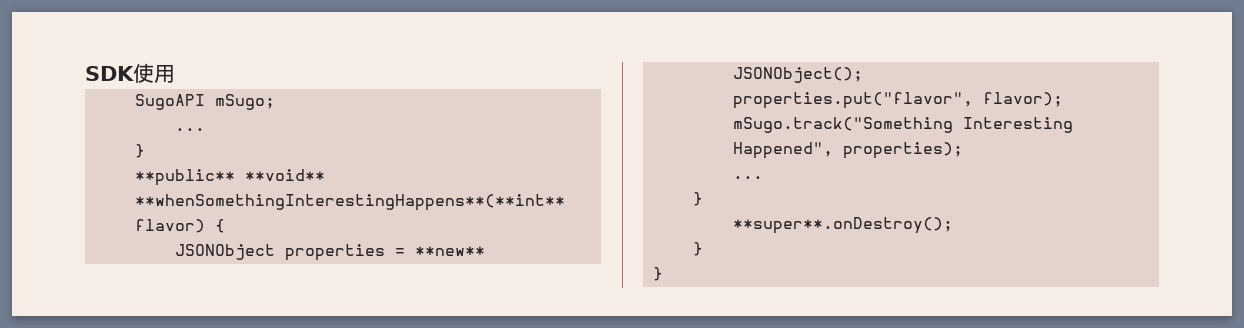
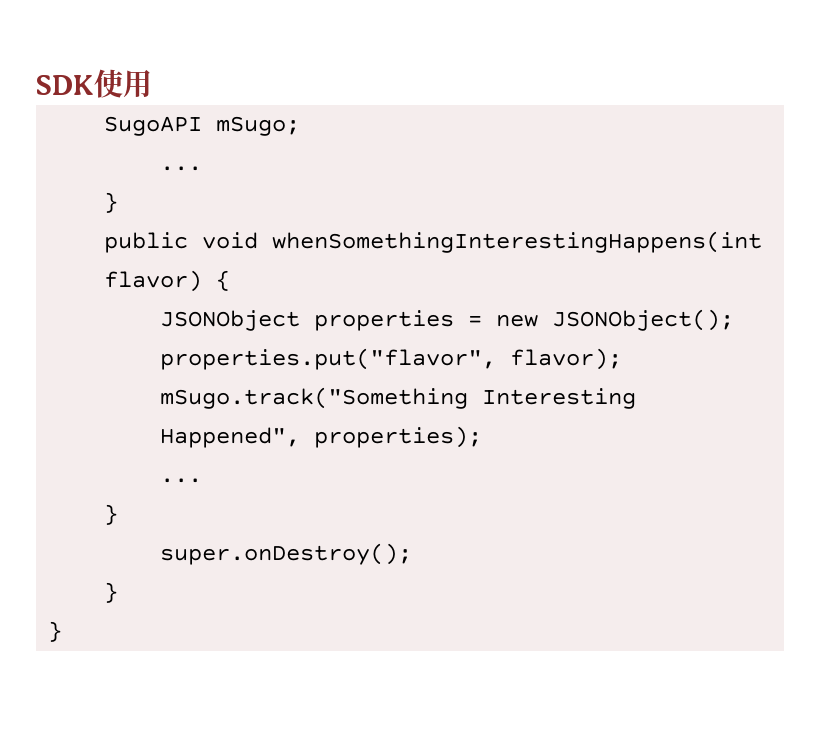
- **public** **void** **whenSomethingInterestingHappens**(**int** flavor) {
+ public void whenSomethingInterestingHappens(int flavor) {
- JSONObject properties = **new** JSONObject();
+ JSONObject properties = new JSONObject();
- **super**.onDestroy();
+ super.onDestroy();

